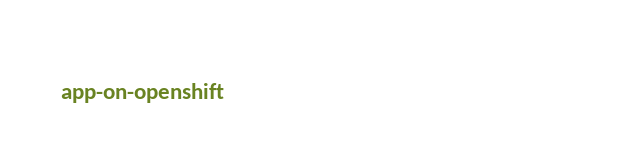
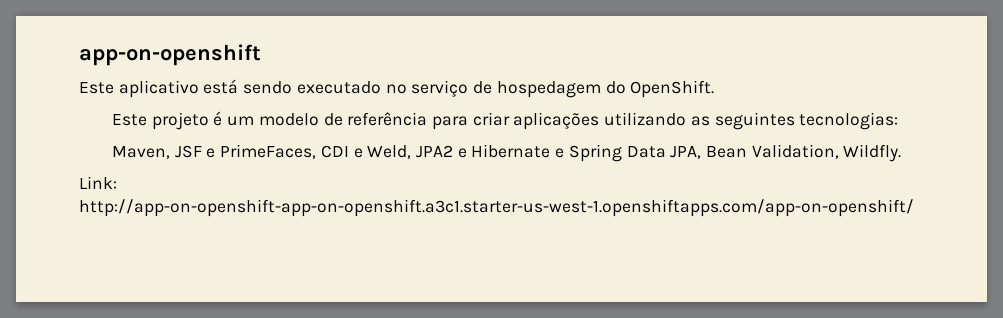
+ Este aplicativo está sendo executado no serviço de hospedagem do OpenShift.
+ Este projeto é um modelo de referência para criar aplicações utilizando as seguintes tecnologias:
+ Maven, JSF e PrimeFaces, CDI e Weld, JPA2 e Hibernate e Spring Data JPA, Bean Validation, Wildfly.
+ Link: http://app-on-openshift-app-on-openshift.a3c1.starter-us-west-1.openshiftapps.com/app-on-openshift/

